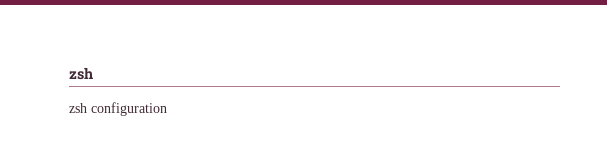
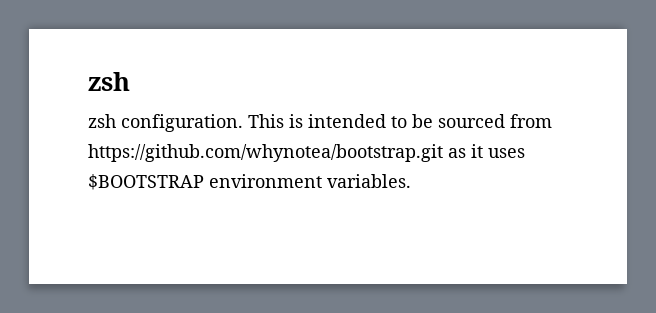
- zsh configuration
+ zsh configuration. This is intended to be sourced from https://github.com/whynotea/bootstrap.git as it uses $BOOTSTRAP environment variables.

